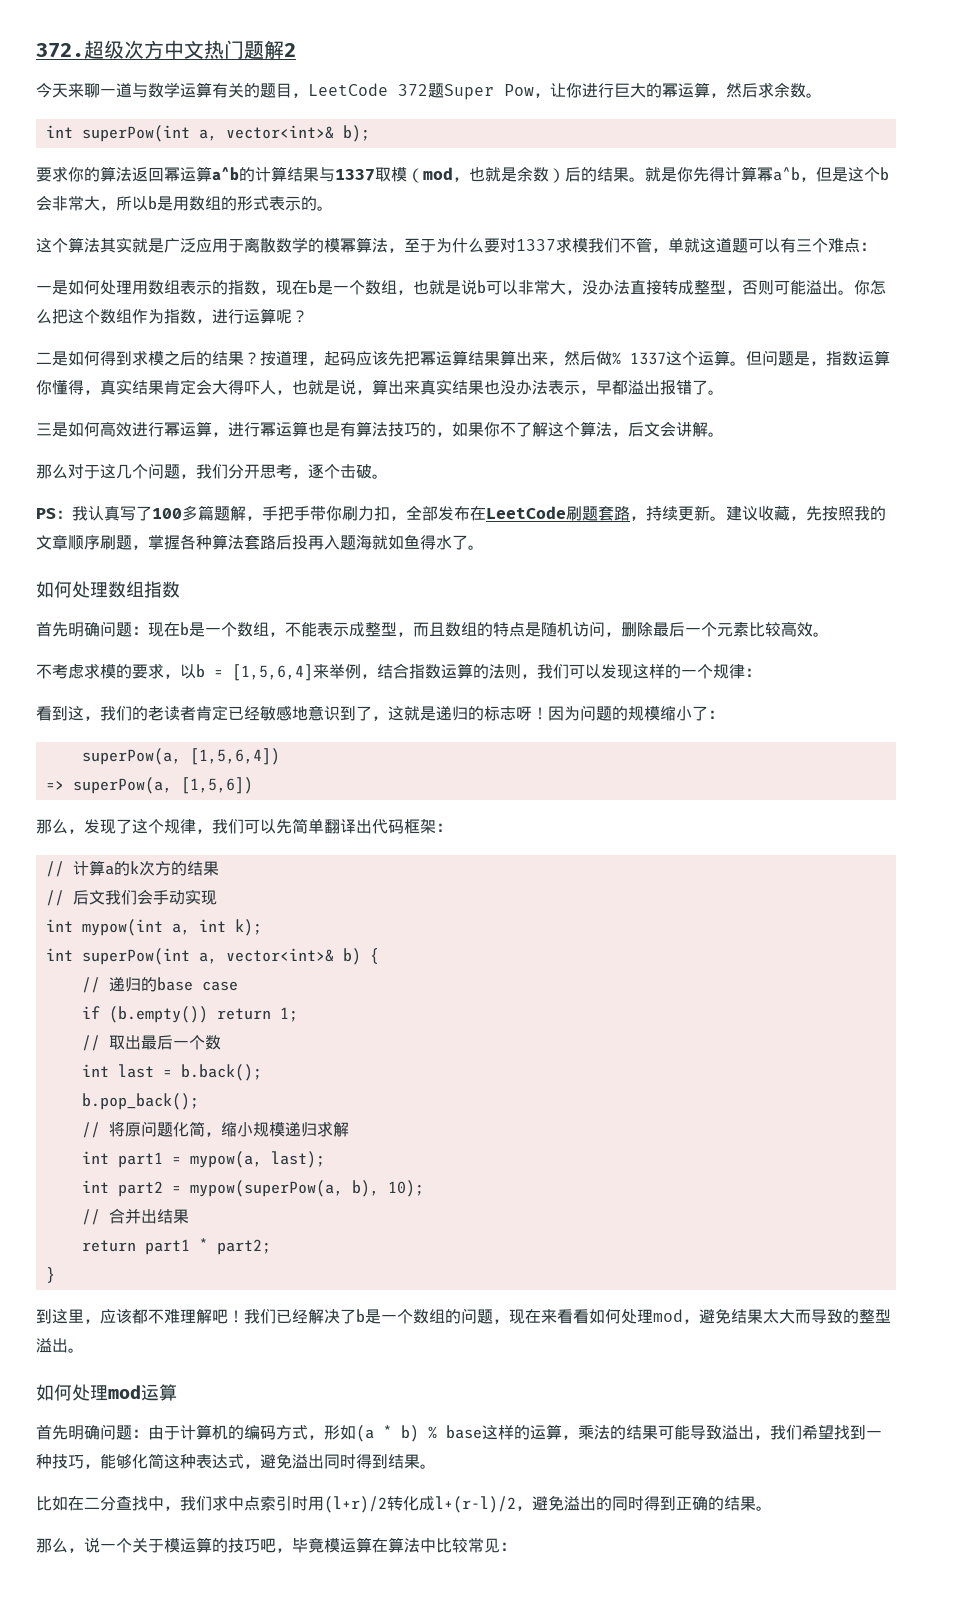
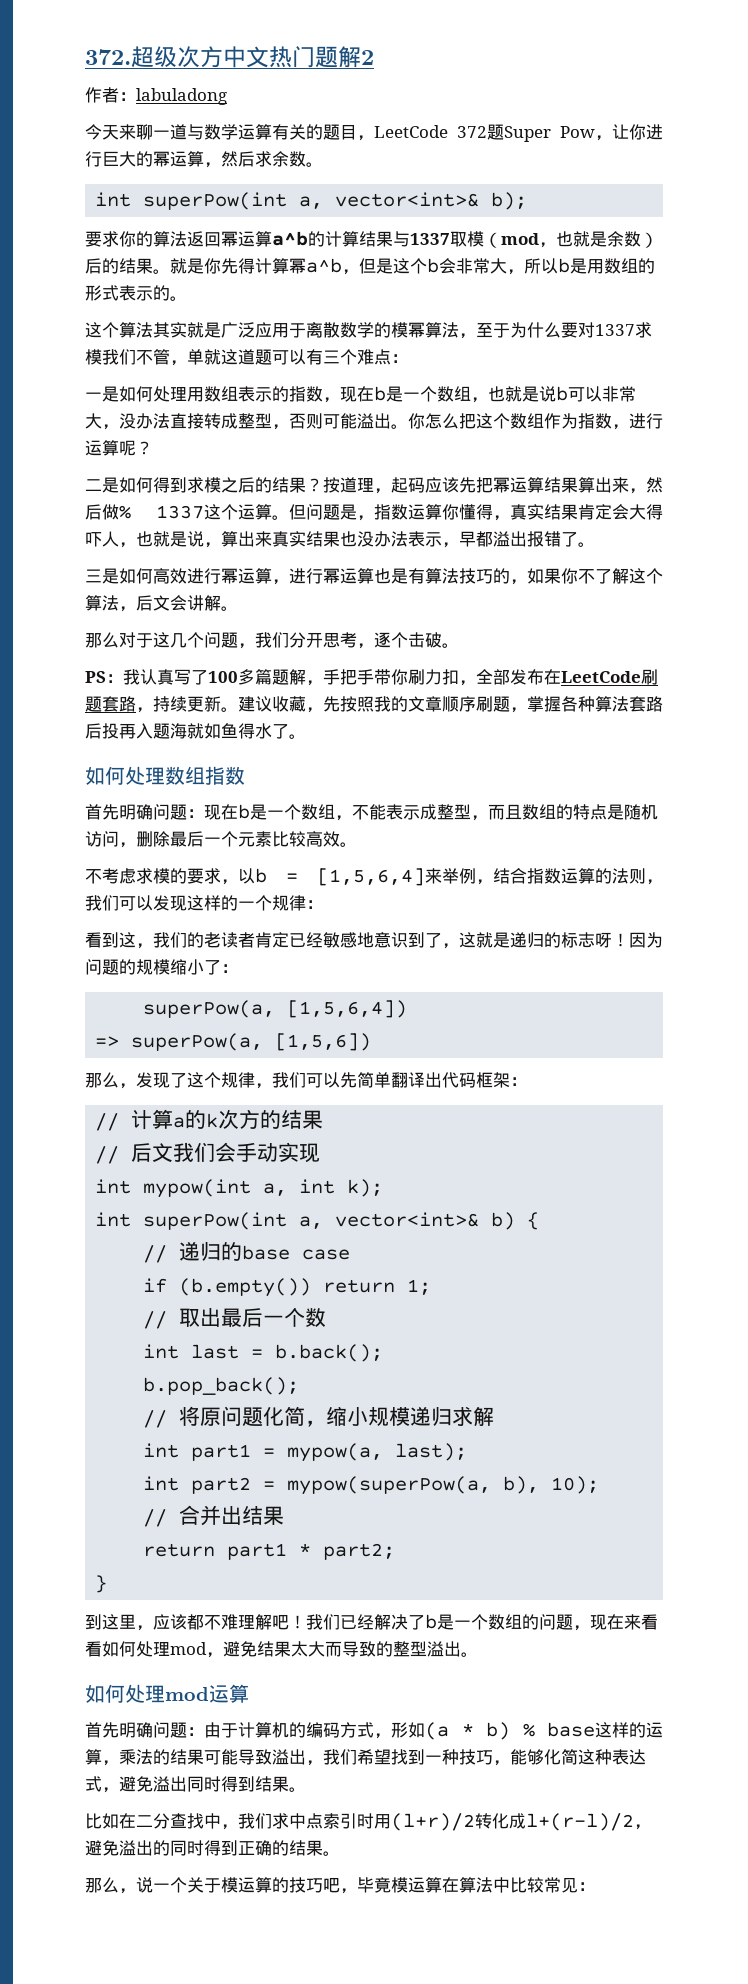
+ 作者：labuladong

